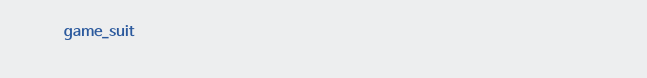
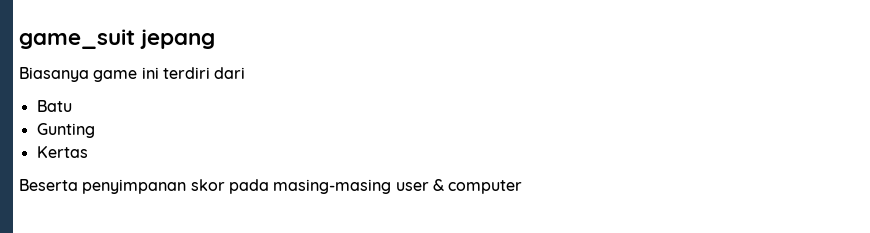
- game_suit
+ game_suit jepang
+ Biasanya game ini terdiri dari
+ Batu
+ Gunting
+ Kertas
+ Beserta penyimpanan skor pada masing-masing user & computer

